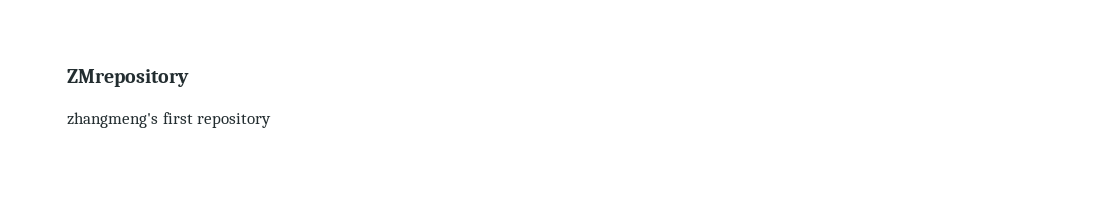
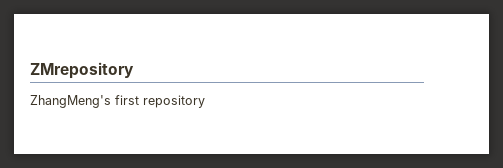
- zhangmeng's first repository
+ ZhangMeng's first repository

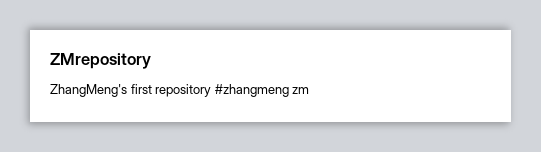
- ZhangMeng's first repository
+ ZhangMeng's first repository #zhangmeng zm

